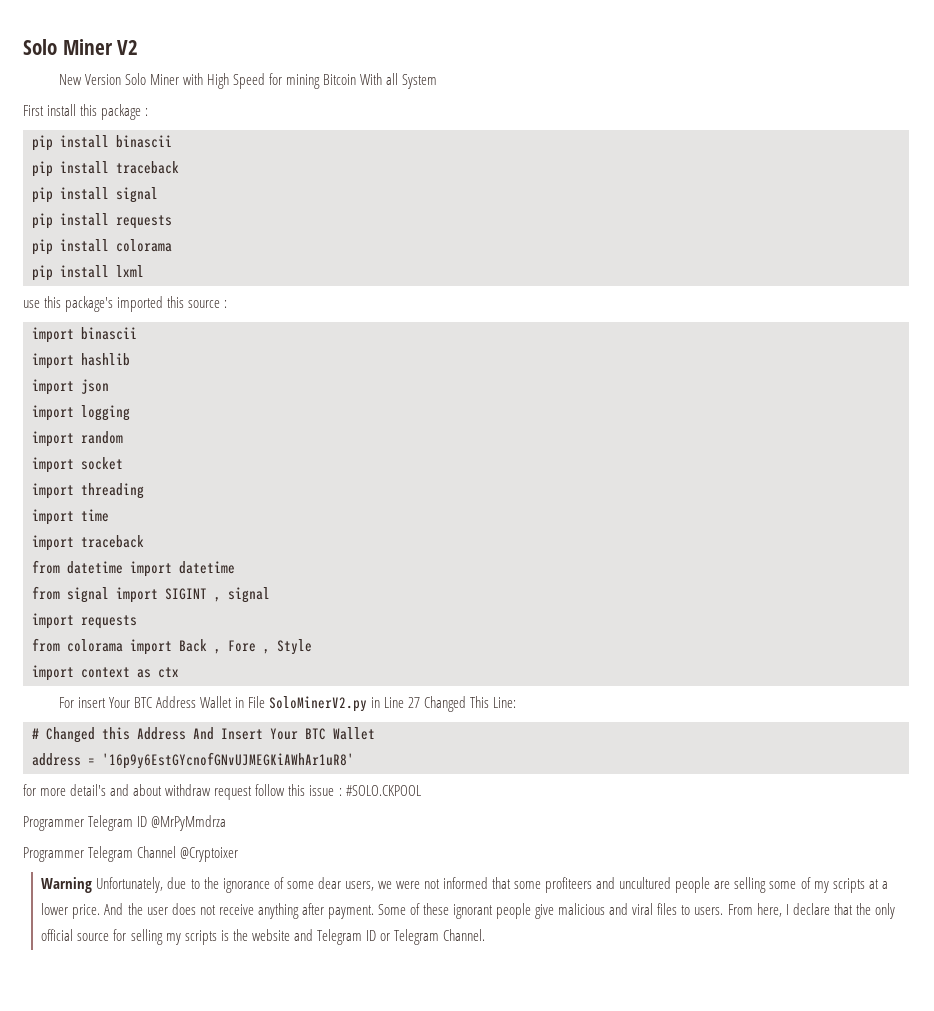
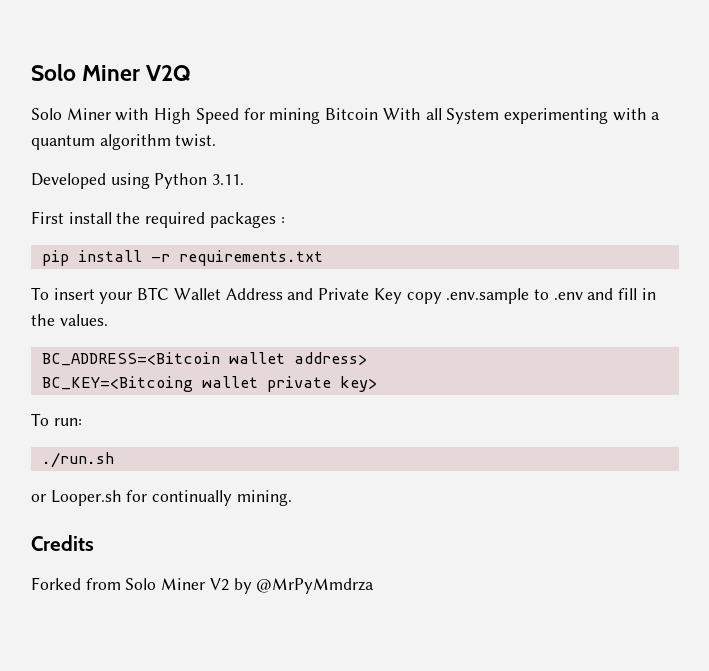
- Solo Miner V2
- New Version Solo Miner with High Speed for mining Bitcoin With all System
+ Solo Miner V2Q
+ Solo Miner with High Speed for mining Bitcoin With all System experimenting with a quantum algorithm twist.
+ Developed using Python 3.11.
- First install this package :
+ First install the required packages :
- pip install binascii
- pip install traceback
- pip install signal
- pip install requests
- pip install colorama
- pip install lxml
- use this package's imported this source :
- import binascii
- import hashlib
- import json
- import logging
- import random
- import socket
- import threading
- import time
- import traceback
- from datetime import datetime
- from signal import SIGINT , signal
- import requests
- from colorama import Back , Fore , Style
- import context as ctx
- For insert Your BTC Address Wallet in File SoloMinerV2.py in Line 27 Changed This Line:
- # Changed this Address And Insert Your BTC Wallet
- address = '16p9y6EstGYcnofGNvUJMEGKiAWhAr1uR8'
- for more detail's and about withdraw request follow this issue : #SOLO.CKPOOL
- Programmer Telegram ID @MrPyMmdrza
- Programmer Telegram Channel @Cryptoixer
- Warning Unfortunately, due to the ignorance of some dear users, we were not informed that some profiteers and uncultured people are selling some of my scripts at a lower price. And the user does not receive anything after payment. Some of these ignorant people give malicious and viral files to users. From here, I declare that the only official source for selling my scripts is the website and Telegram ID or Telegram Channel.
+ pip install -r requirements.txt
+ To insert your BTC Wallet Address and Private Key copy .env.sample to .env and fill in the values.
+ BC_ADDRESS=<Bitcoin wallet address>
+ BC_KEY=<Bitcoing wallet private key>
+ To run:
+ ./run.sh
+ or Looper.sh for continually mining.
+ Credits
+ Forked from Solo Miner V2 by @MrPyMmdrza

